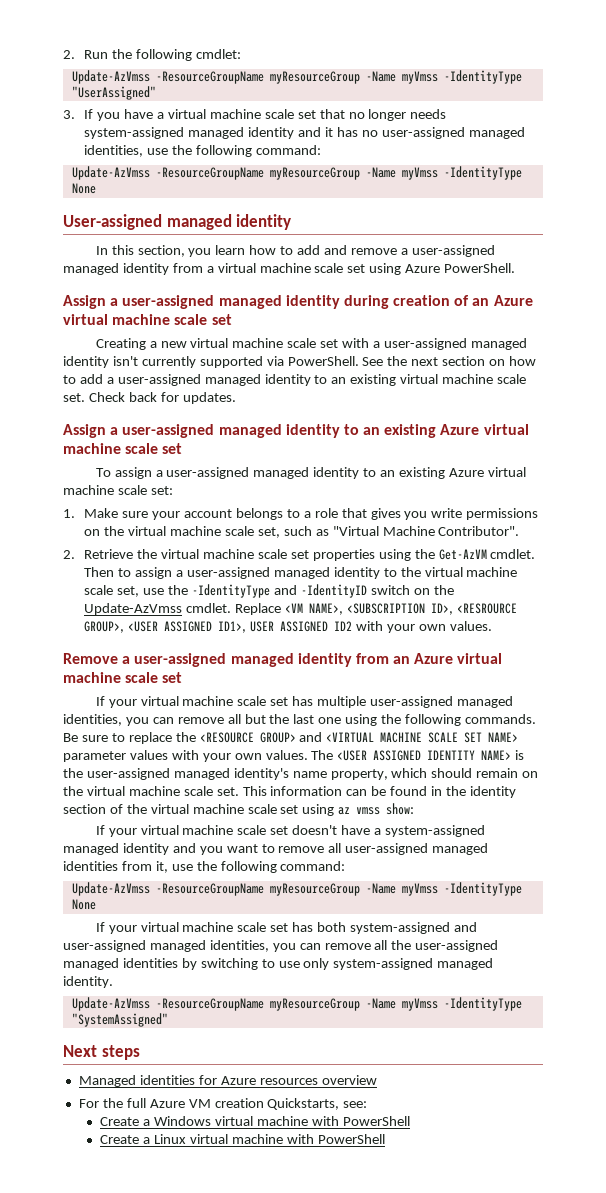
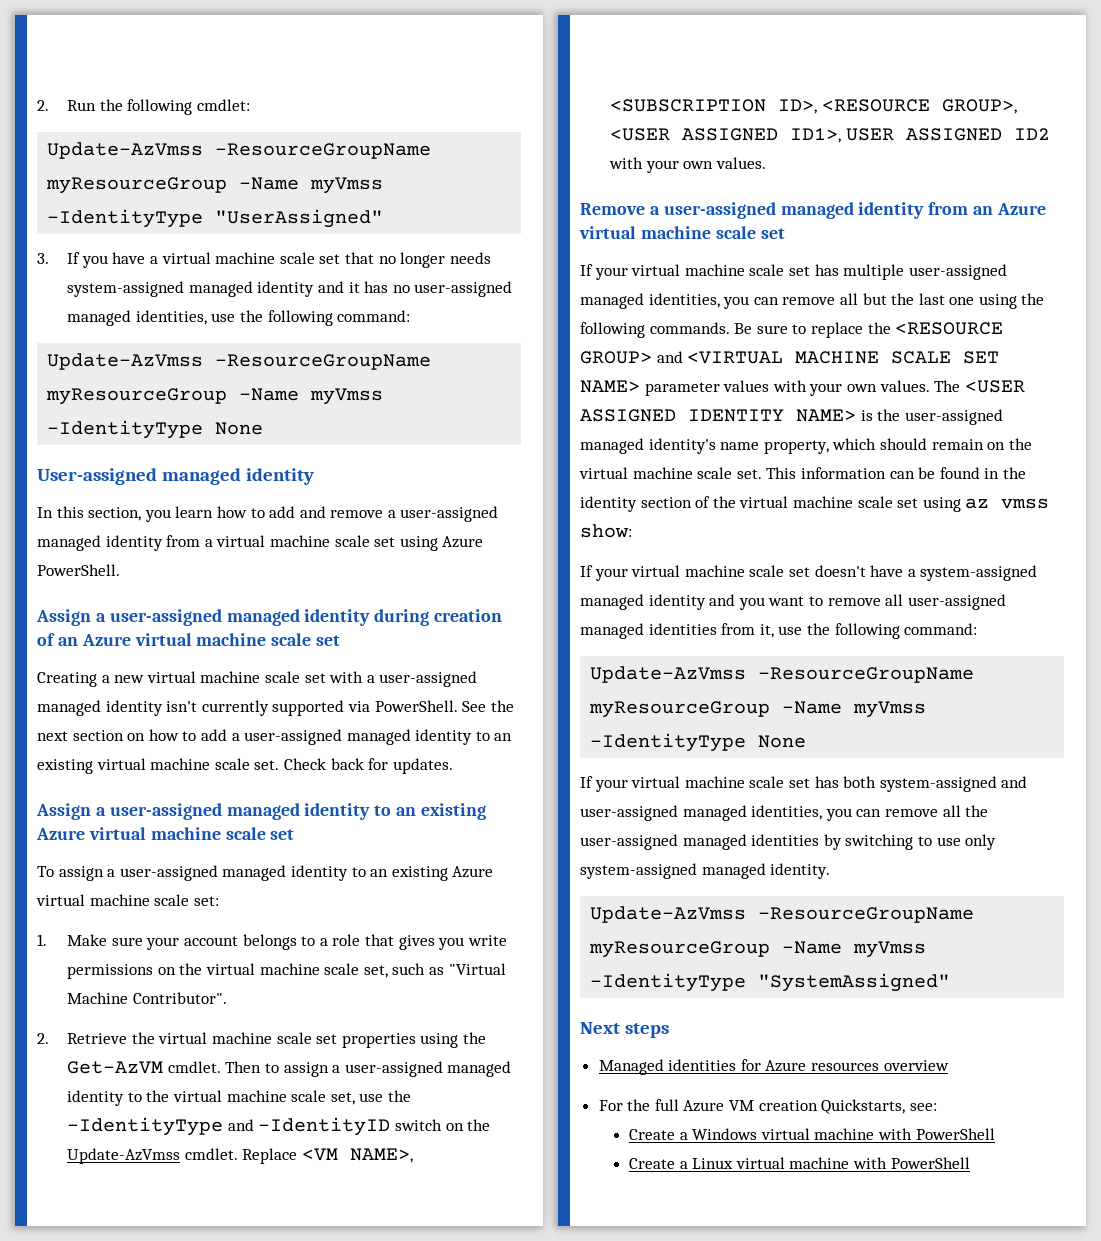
- Replace <VM NAME>, <SUBSCRIPTION ID>, <RESROURCE GROUP>, <USER ASSIGNED ID1>, USER ASSIGNED ID2 with your own values.
+ Replace <VM NAME>, <SUBSCRIPTION ID>, <RESOURCE GROUP>, <USER ASSIGNED ID1>, USER ASSIGNED ID2 with your own values.

